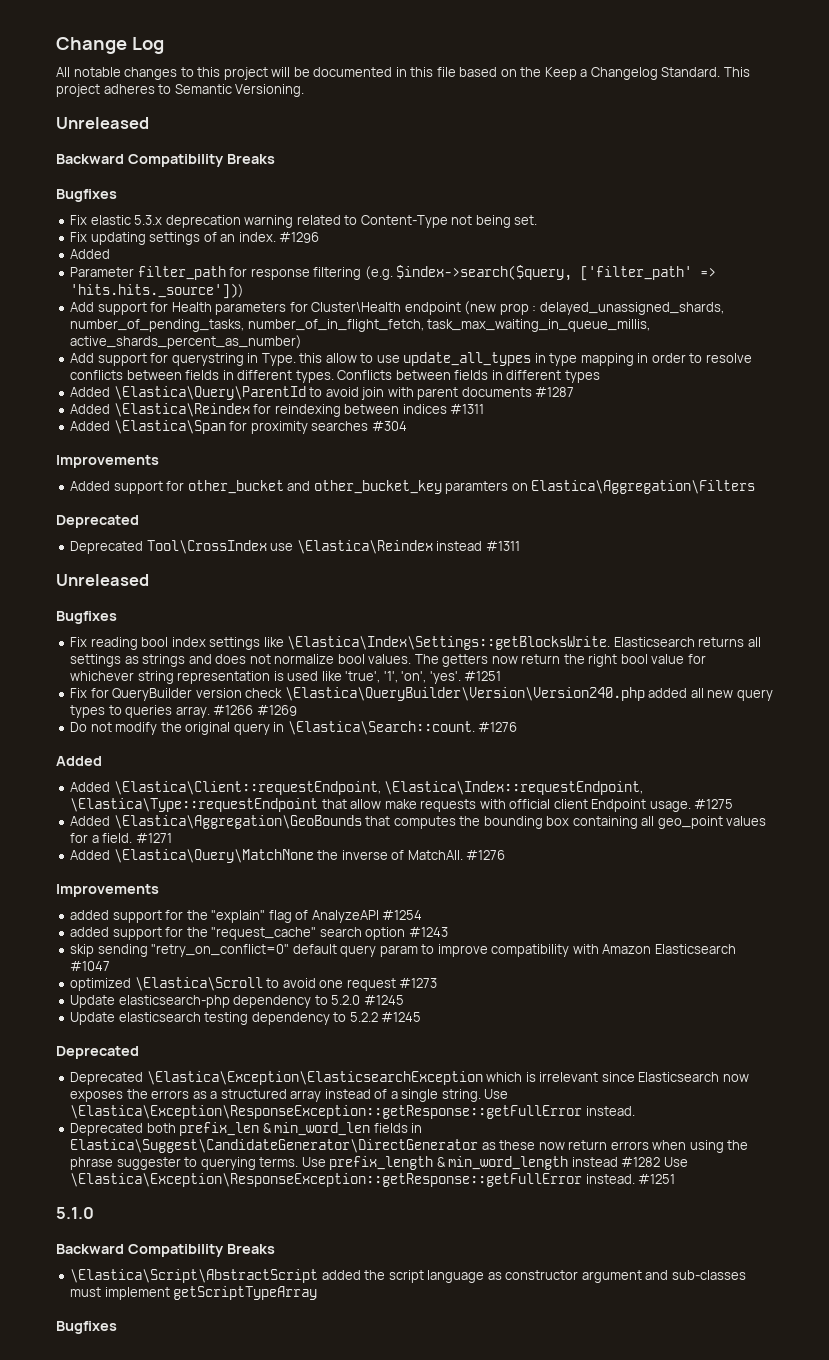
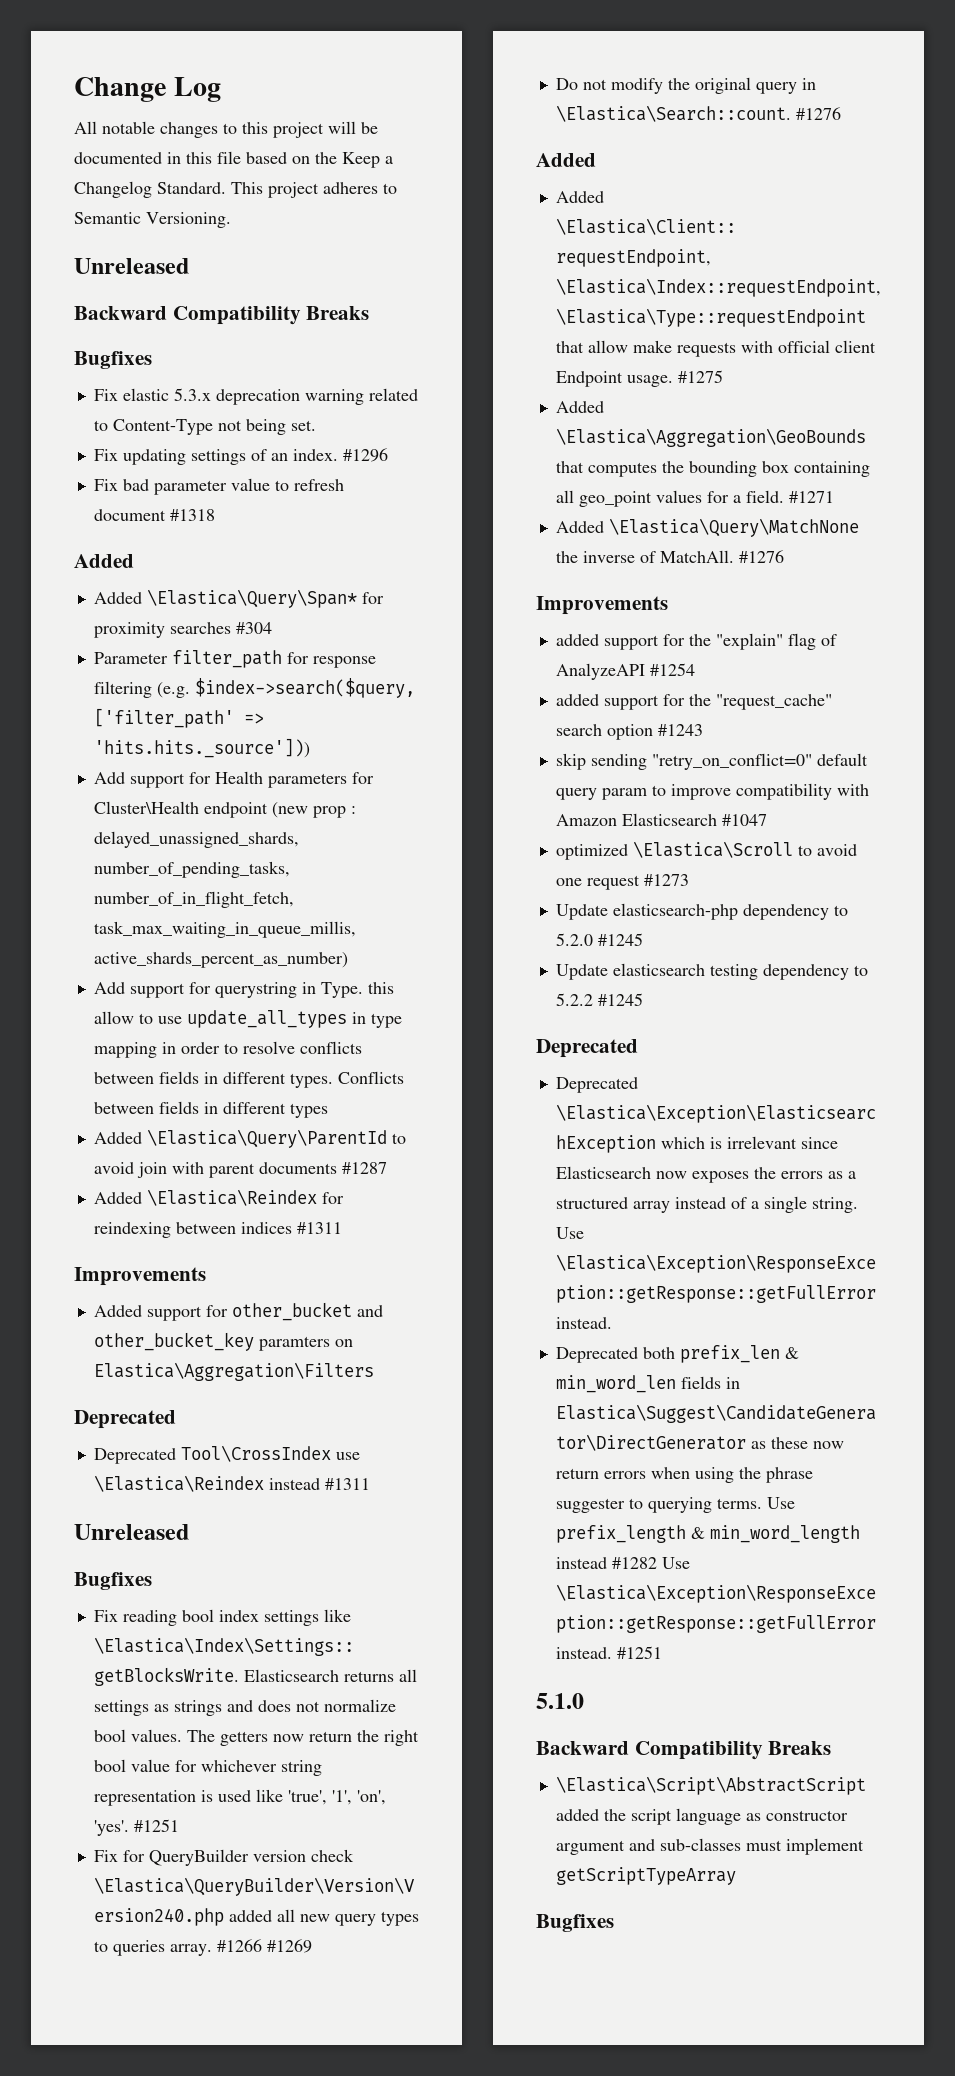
  #1296
+ Fix bad parameter value to refresh document #1318
  Added
+ Added \Elastica\Query\Span* for proximity searches #304
- Added \Elastica\Span for proximity searches #304

